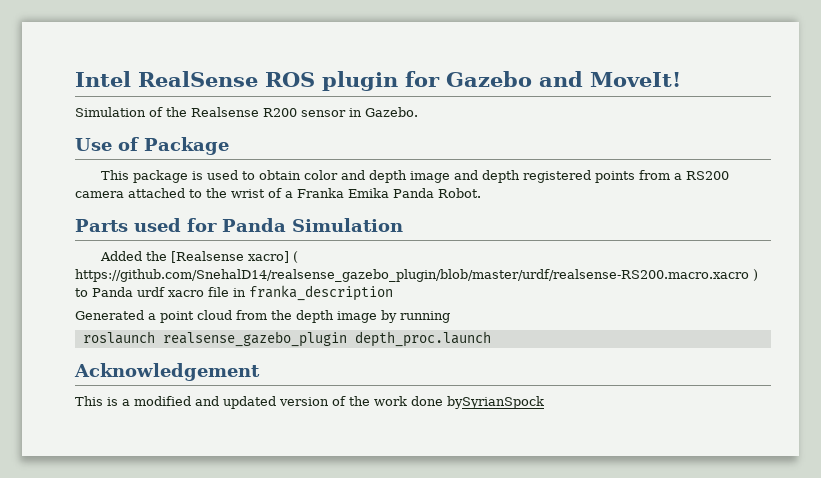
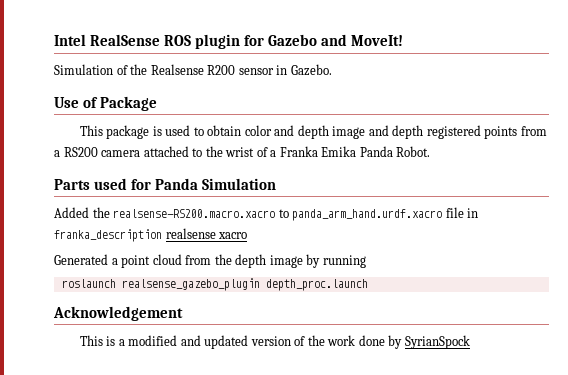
- Added the [Realsense xacro] ( https://github.com/SnehalD14/realsense_gazebo_plugin/blob/master/urdf/realsense-RS200.macro.xacro ) to Panda urdf xacro file in franka_description
+ Added the realsense-RS200.macro.xacro to panda_arm_hand.urdf.xacro file in franka_description realsense xacro
- This is a modified and updated version of the work done bySyrianSpock
+ This is a modified and updated version of the work done by SyrianSpock

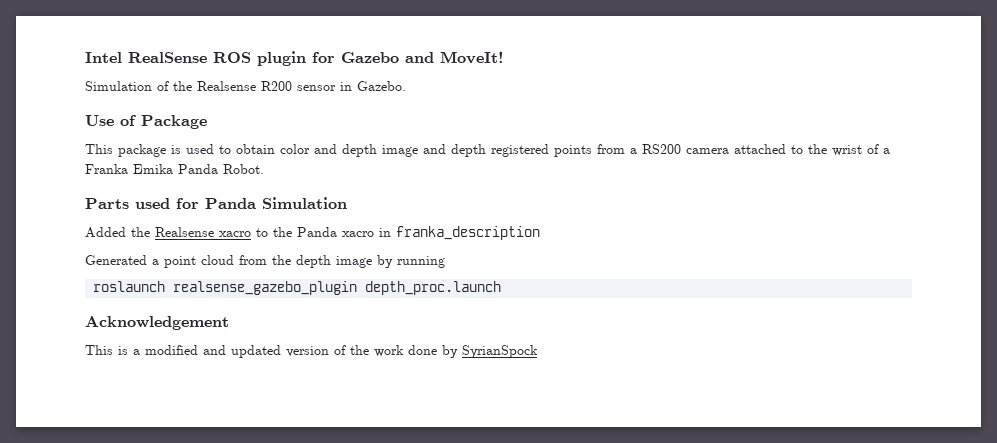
- Added the realsense-RS200.macro.xacro to panda_arm_hand.urdf.xacro file in franka_description realsense xacro
+ Added the Realsense xacro to the Panda xacro in franka_description

